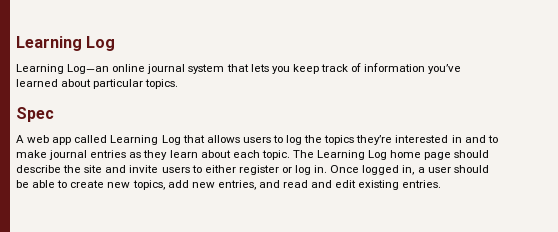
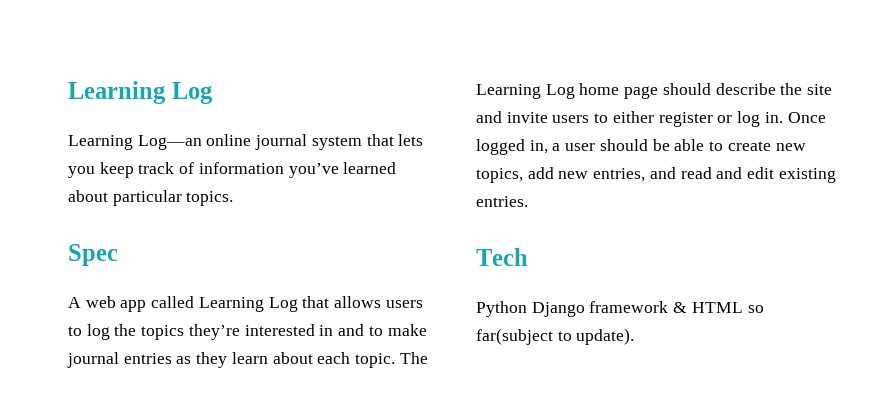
+ Tech
+ Python Django framework & HTML so far(subject to update).

